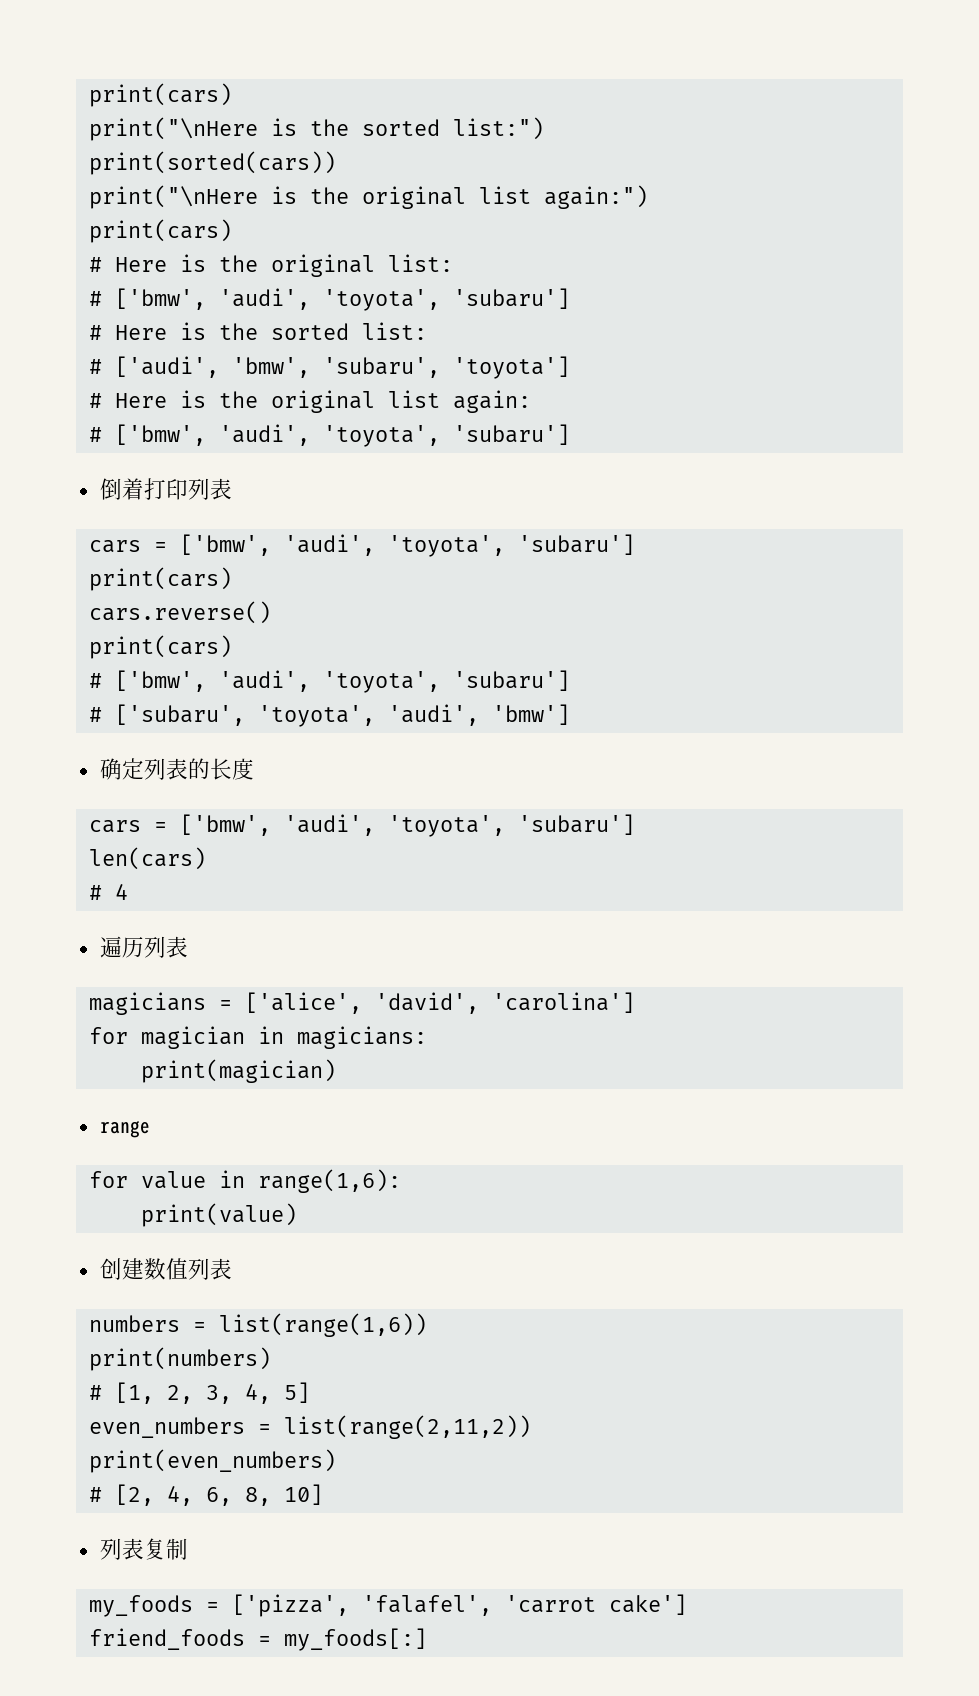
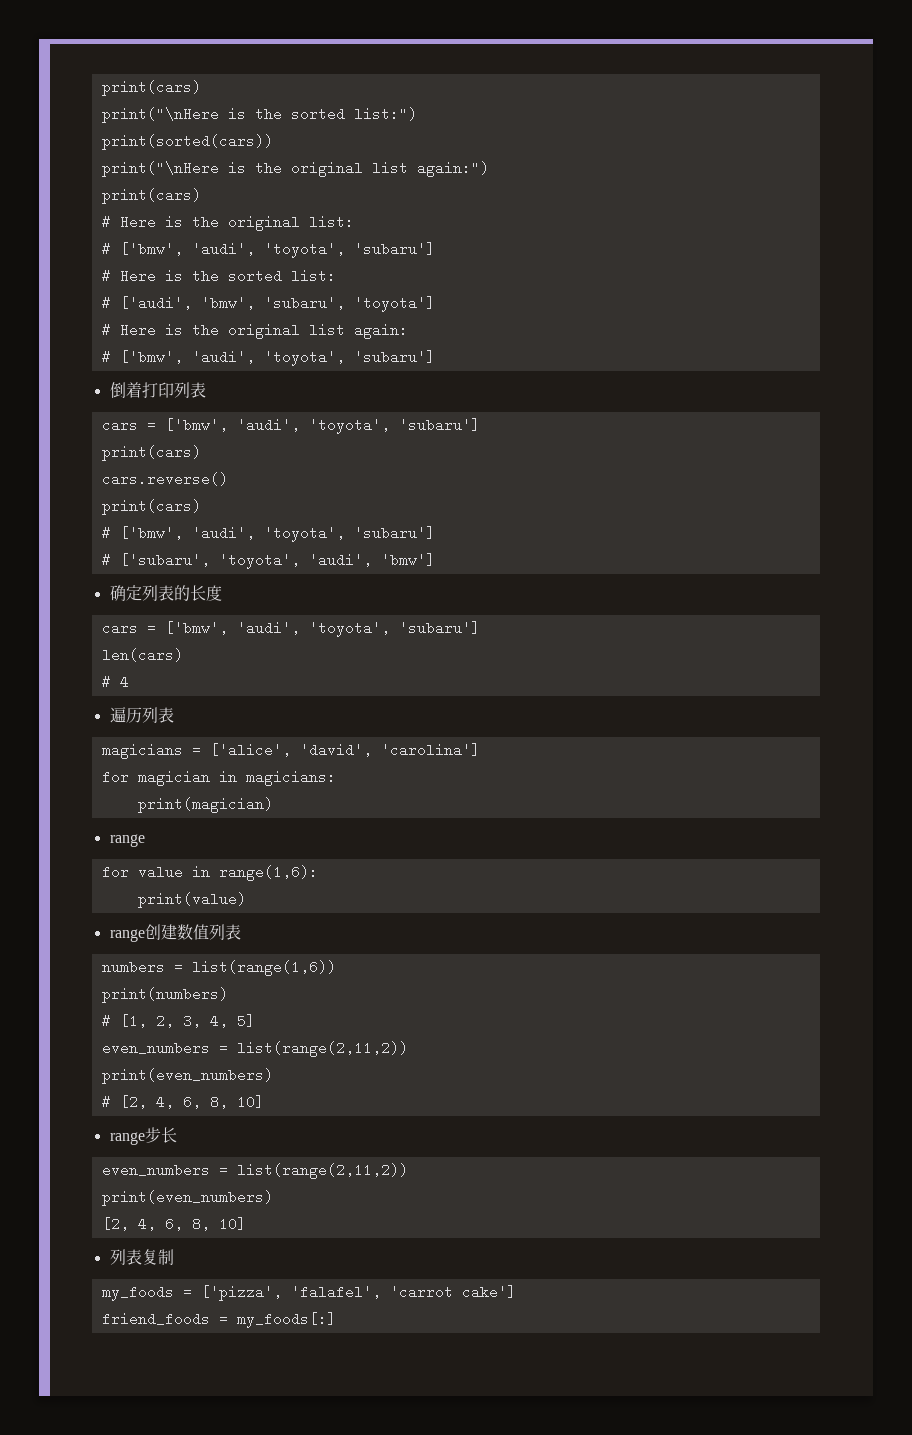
- 创建数值列表
+ range创建数值列表
+ range步长
+ even_numbers = list(range(2,11,2))
+ print(even_numbers)
+ [2, 4, 6, 8, 10]

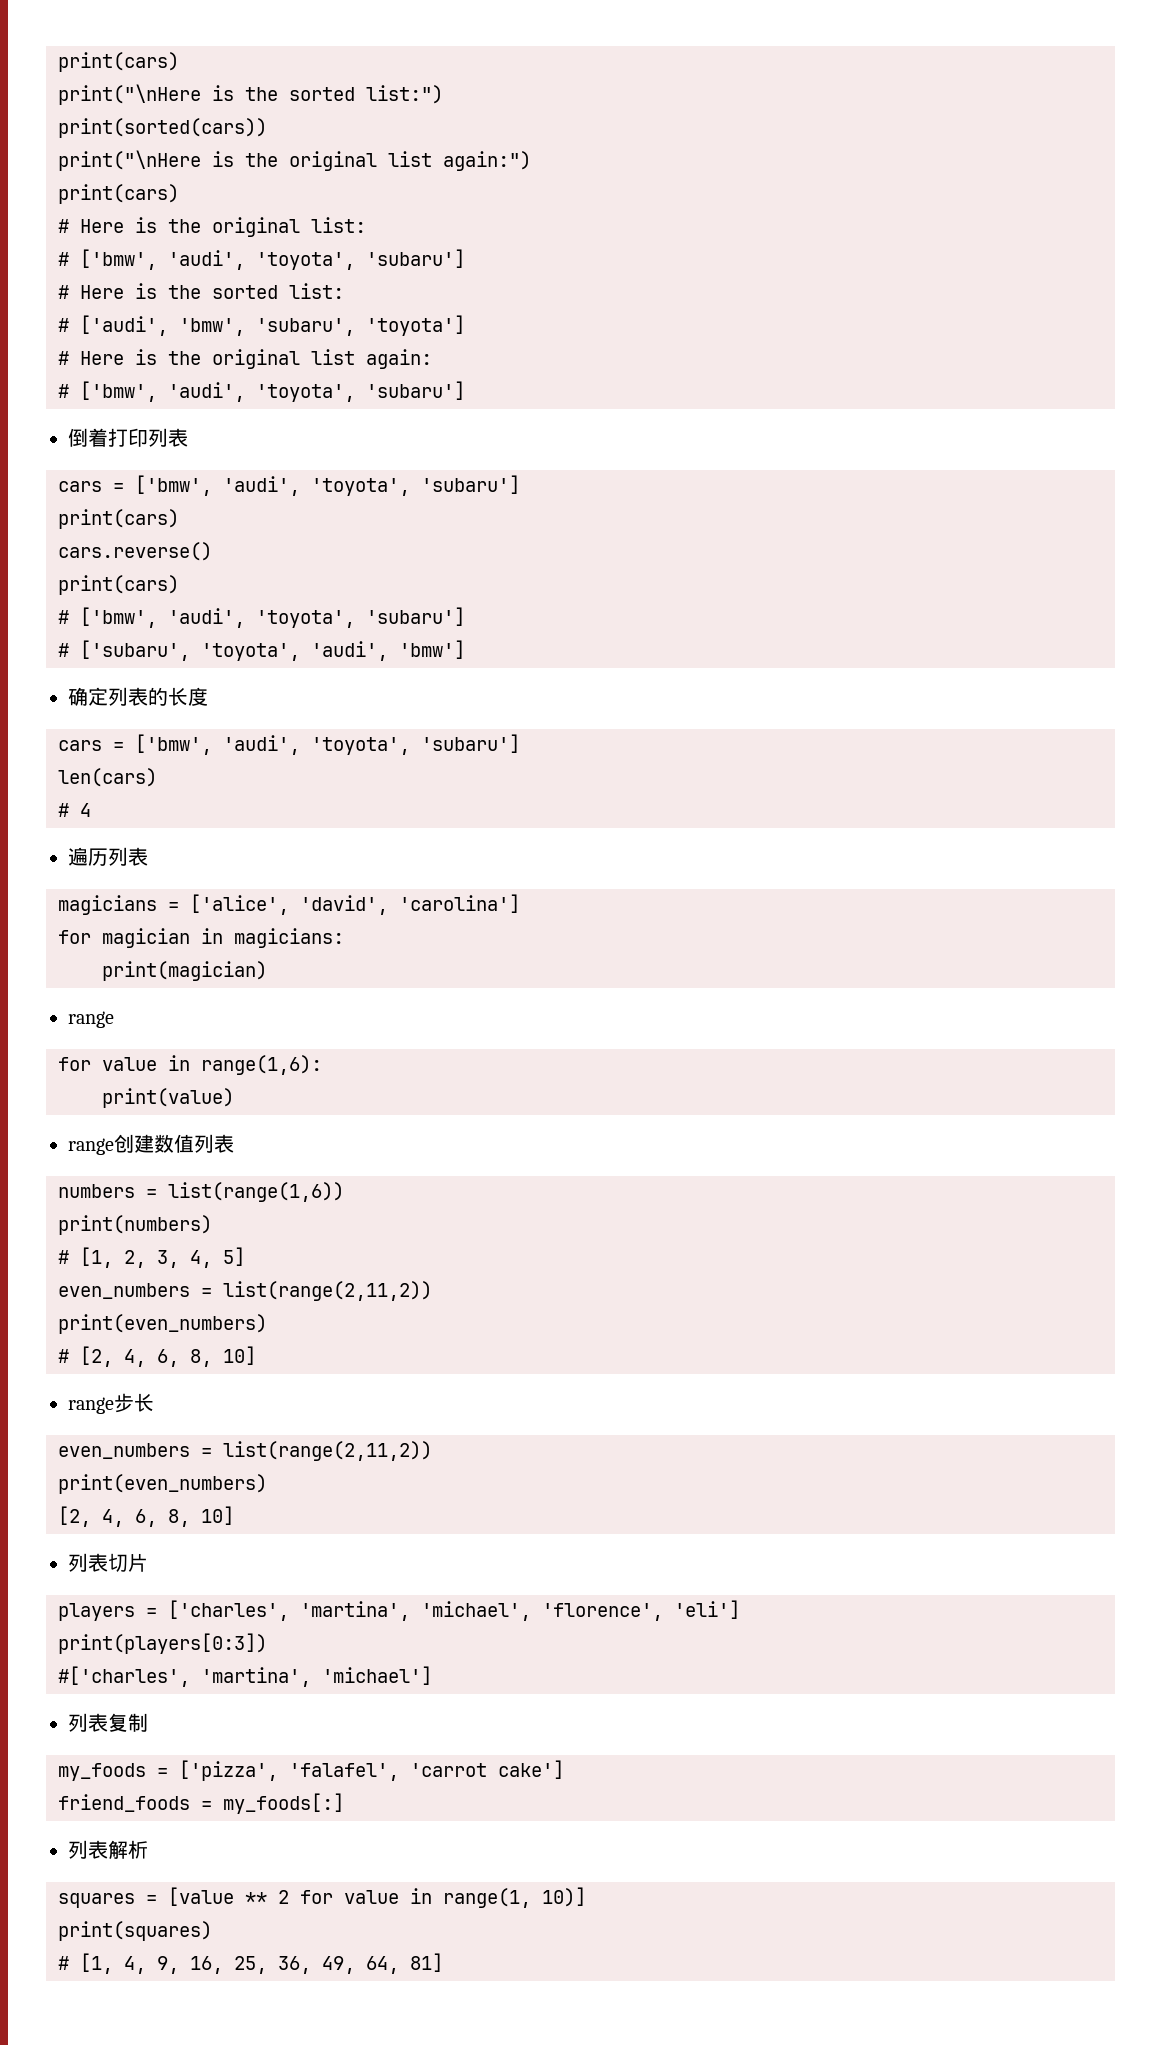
+ 列表切片
+ players = ['charles', 'martina', 'michael', 'florence', 'eli']
+ print(players[0:3])
+ #['charles', 'martina', 'michael']
+ 列表解析
+ squares = [value ** 2 for value in range(1, 10)]
+ print(squares)
+ # [1, 4, 9, 16, 25, 36, 49, 64, 81]

